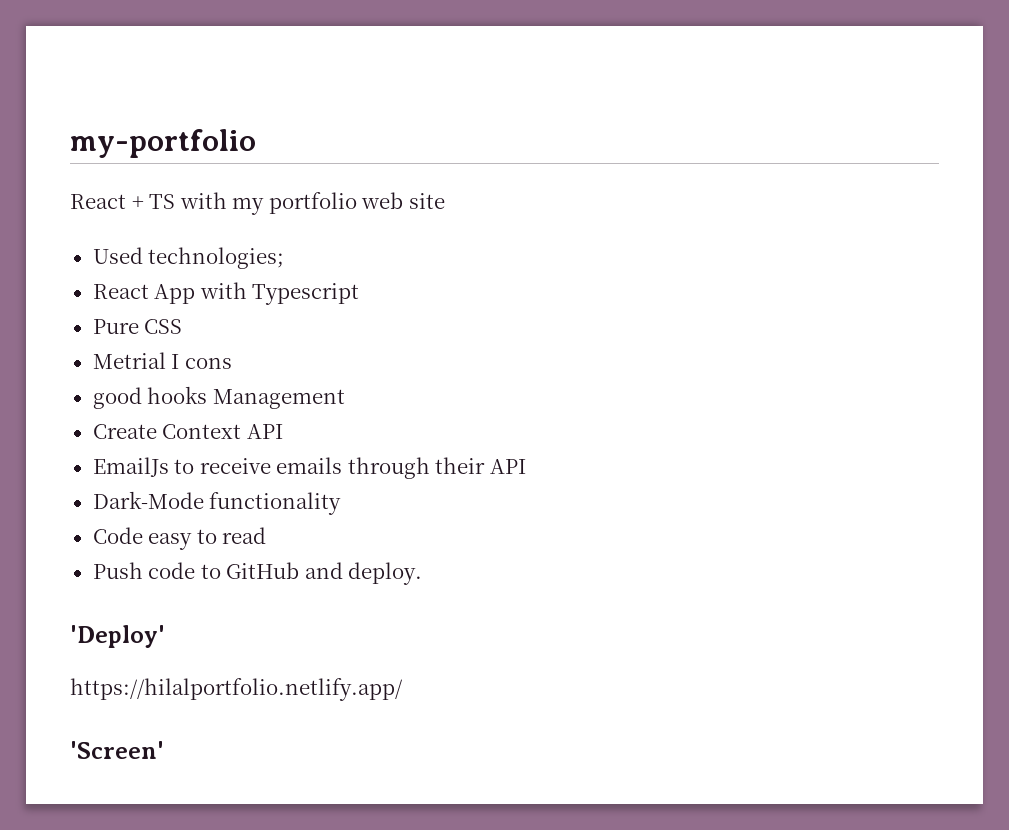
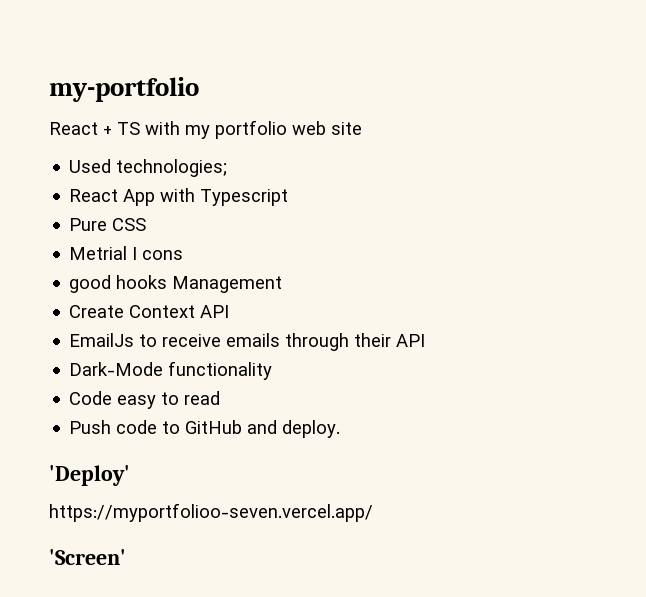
- https://hilalportfolio.netlify.app/
+ https://myportfolioo-seven.vercel.app/

